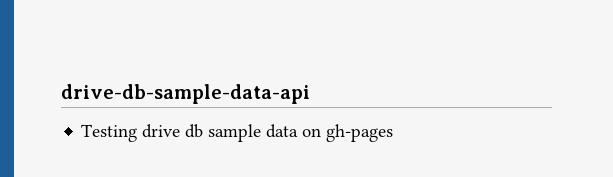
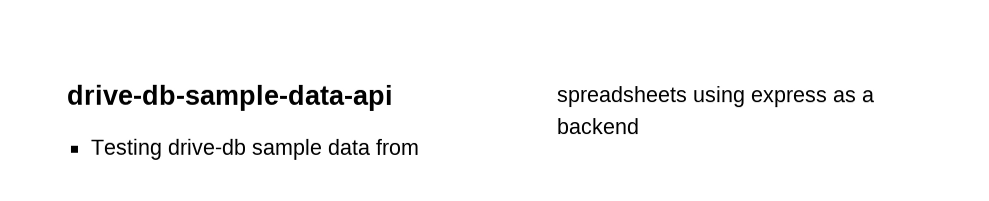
- Testing drive db sample data on gh-pages
+ Testing drive-db sample data from spreadsheets using express as a backend

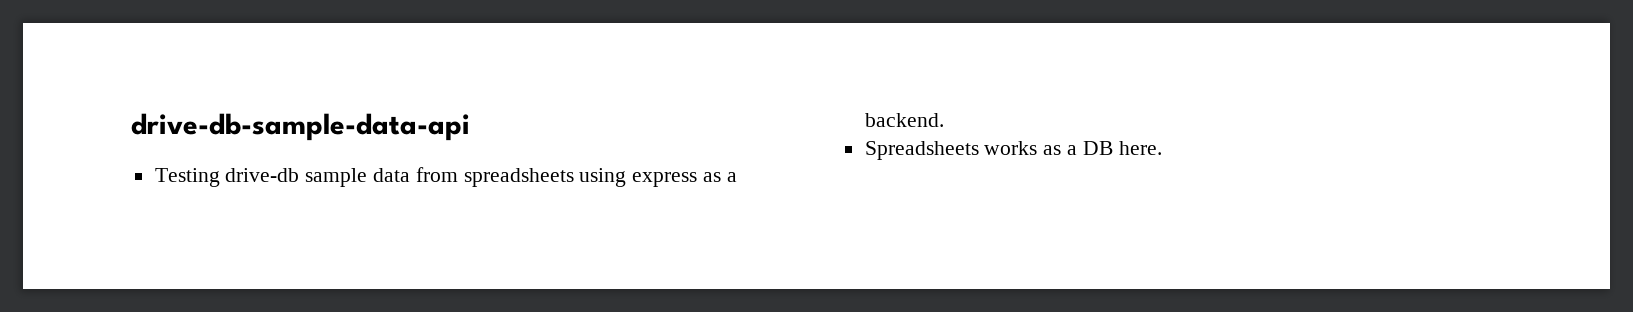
- Testing drive-db sample data from spreadsheets using express as a backend
+ Testing drive-db sample data from spreadsheets using express as a backend.
+ Spreadsheets works as a DB here.

